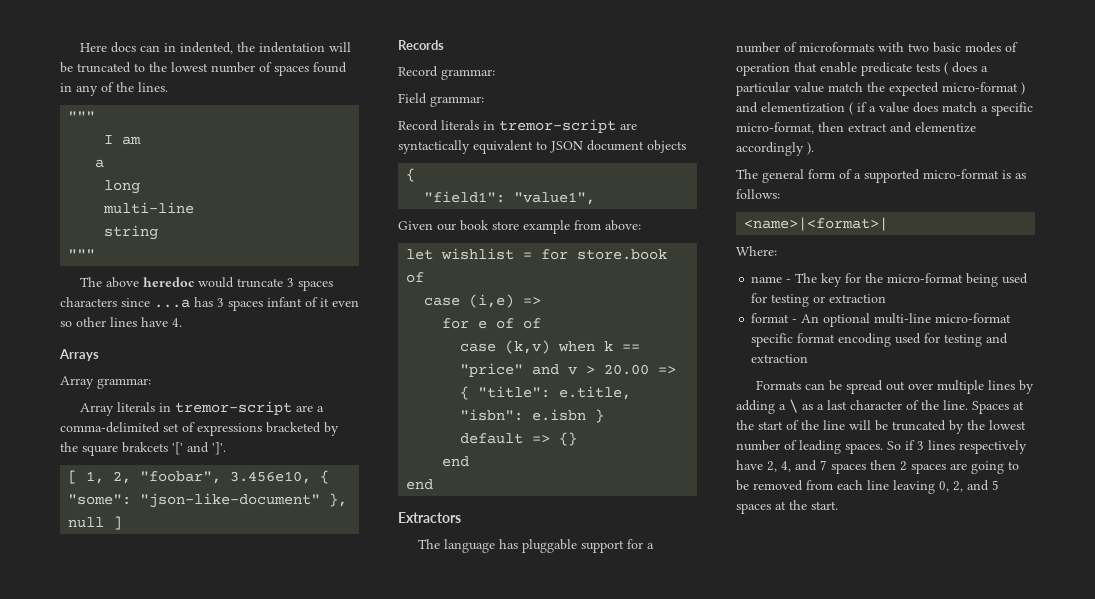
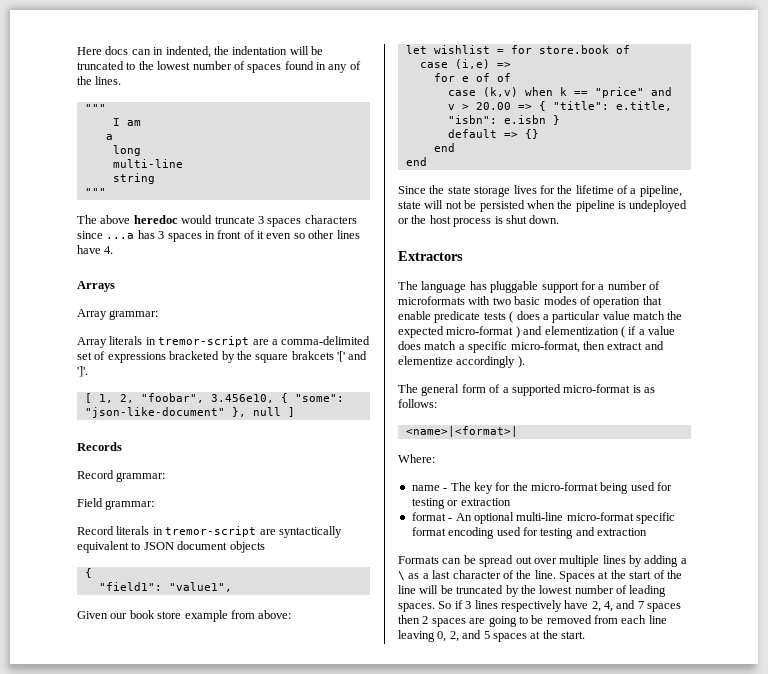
- The above heredoc would truncate 3 spaces characters since ...a has 3 spaces infant of it even so other lines have 4.
+ The above heredoc would truncate 3 spaces characters since ...a has 3 spaces in front of it even so other lines have 4.
+ Since the state storage lives for the lifetime of a pipeline, state will not be persisted when the pipeline is undeployed or the host process is shut down.

